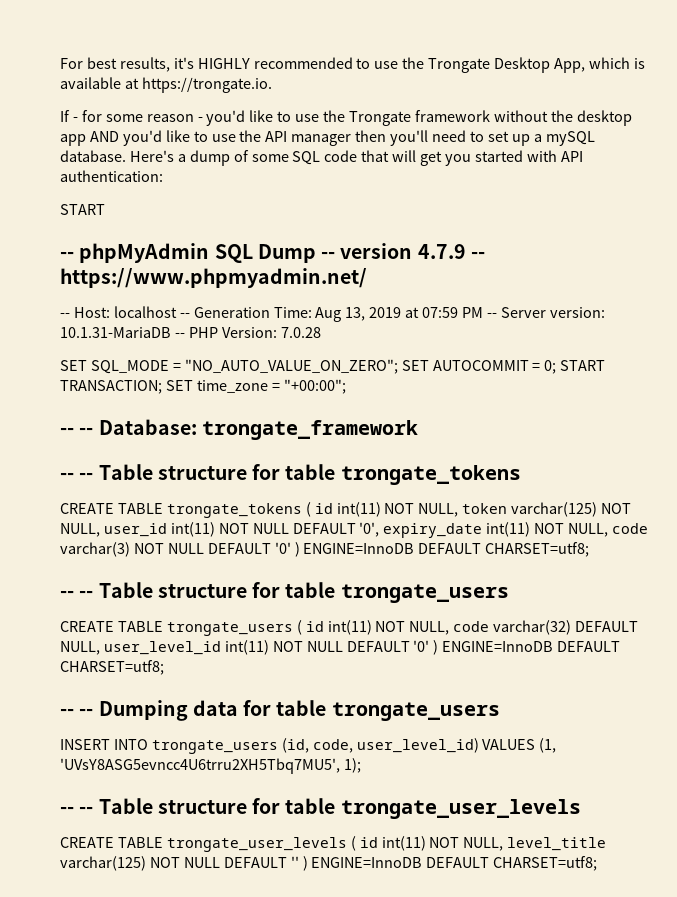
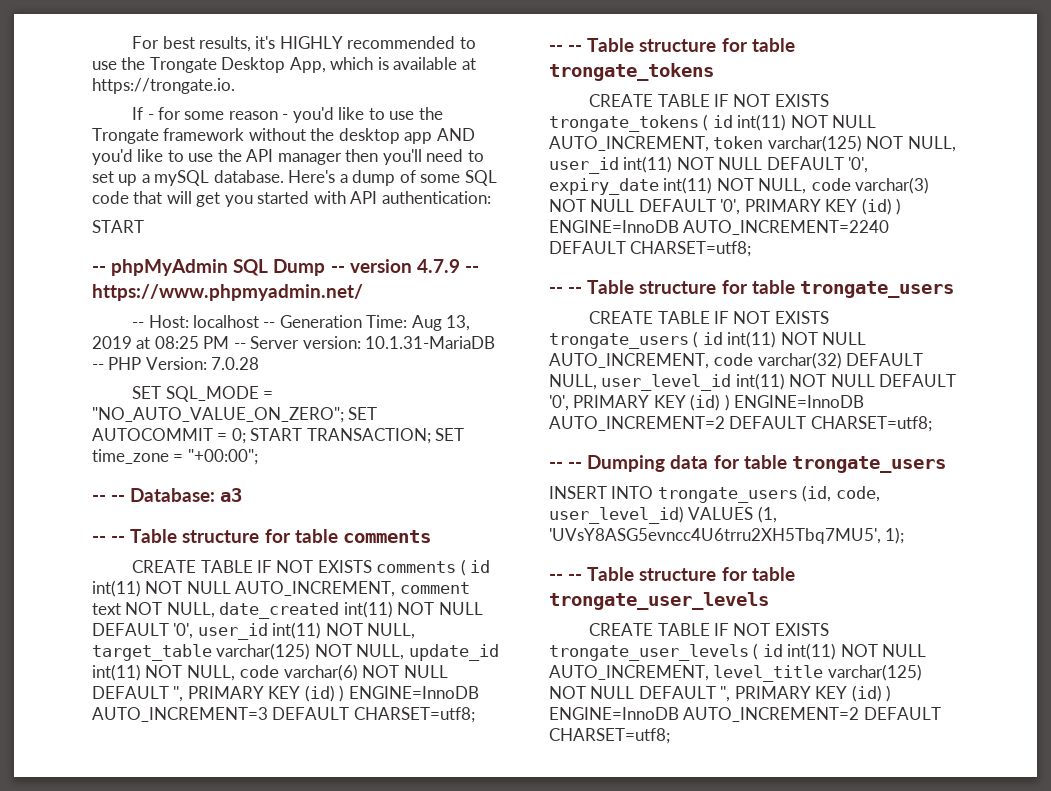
- -- Host: localhost -- Generation Time: Aug 13, 2019 at 07:59 PM -- Server version: 10.1.31-MariaDB -- PHP Version: 7.0.28
+ -- Host: localhost -- Generation Time: Aug 13, 2019 at 08:25 PM -- Server version: 10.1.31-MariaDB -- PHP Version: 7.0.28
- -- -- Database: trongate_framework
+ -- -- Database: a3
+ -- -- Table structure for table comments
+ CREATE TABLE IF NOT EXISTS comments ( id int(11) NOT NULL AUTO_INCREMENT, comment text NOT NULL, date_created int(11) NOT NULL DEFAULT '0', user_id int(11) NOT NULL, target_table varchar(125) NOT NULL, update_id int(11) NOT NULL, code varchar(6) NOT NULL DEFAULT '', PRIMARY KEY (id) ) ENGINE=InnoDB AUTO_INCREMENT=3 DEFAULT CHARSET=utf8;
- CREATE TABLE trongate_tokens ( id int(11) NOT NULL, token varchar(125) NOT NULL, user_id int(11) NOT NULL DEFAULT '0', expiry_date int(11) NOT NULL, code varchar(3) NOT NULL DEFAULT '0' ) ENGINE=InnoDB DEFAULT CHARSET=utf8;
+ CREATE TABLE IF NOT EXISTS trongate_tokens ( id int(11) NOT NULL AUTO_INCREMENT, token varchar(125) NOT NULL, user_id int(11) NOT NULL DEFAULT '0', expiry_date int(11) NOT NULL, code varchar(3) NOT NULL DEFAULT '0', PRIMARY KEY (id) ) ENGINE=InnoDB AUTO_INCREMENT=2240 DEFAULT CHARSET=utf8;
- CREATE TABLE trongate_users ( id int(11) NOT NULL, code varchar(32) DEFAULT NULL, user_level_id int(11) NOT NULL DEFAULT '0' ) ENGINE=InnoDB DEFAULT CHARSET=utf8;
+ CREATE TABLE IF NOT EXISTS trongate_users ( id int(11) NOT NULL AUTO_INCREMENT, code varchar(32) DEFAULT NULL, user_level_id int(11) NOT NULL DEFAULT '0', PRIMARY KEY (id) ) ENGINE=InnoDB AUTO_INCREMENT=2 DEFAULT CHARSET=utf8;
- CREATE TABLE trongate_user_levels ( id int(11) NOT NULL, level_title varchar(125) NOT NULL DEFAULT '' ) ENGINE=InnoDB DEFAULT CHARSET=utf8;
+ CREATE TABLE IF NOT EXISTS trongate_user_levels ( id int(11) NOT NULL AUTO_INCREMENT, level_title varchar(125) NOT NULL DEFAULT '', PRIMARY KEY (id) ) ENGINE=InnoDB AUTO_INCREMENT=2 DEFAULT CHARSET=utf8;

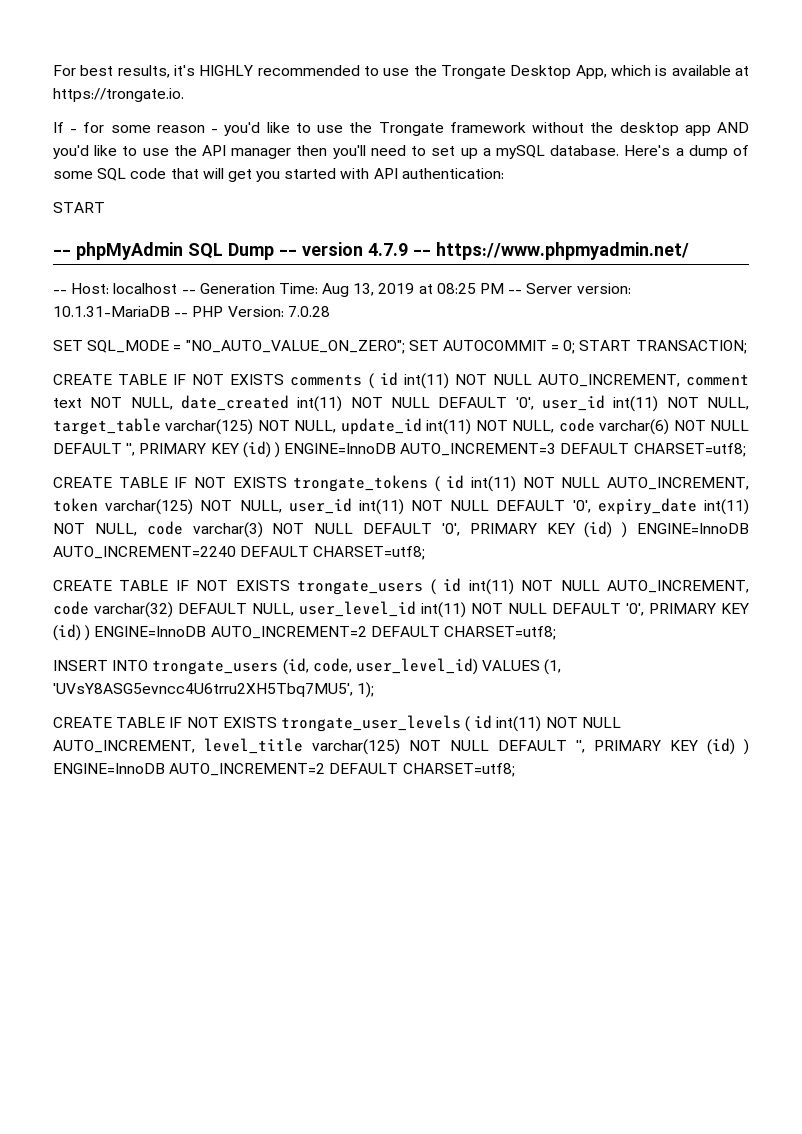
- SET SQL_MODE = "NO_AUTO_VALUE_ON_ZERO"; SET AUTOCOMMIT = 0; START TRANSACTION; SET time_zone = "+00:00";
- -- -- Database: a3
- -- -- Table structure for table comments
+ SET SQL_MODE = "NO_AUTO_VALUE_ON_ZERO"; SET AUTOCOMMIT = 0; START TRANSACTION;
- -- -- Table structure for table trongate_tokens
- -- -- Table structure for table trongate_users
- -- -- Dumping data for table trongate_users
- -- -- Table structure for table trongate_user_levels

